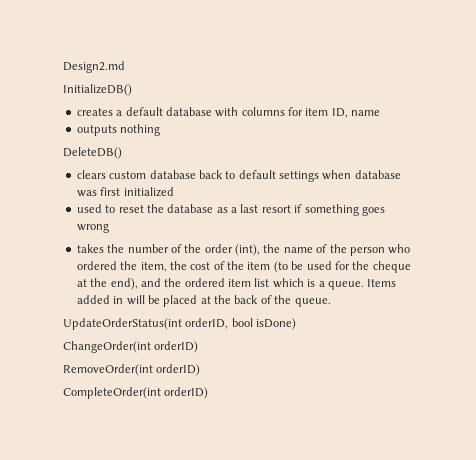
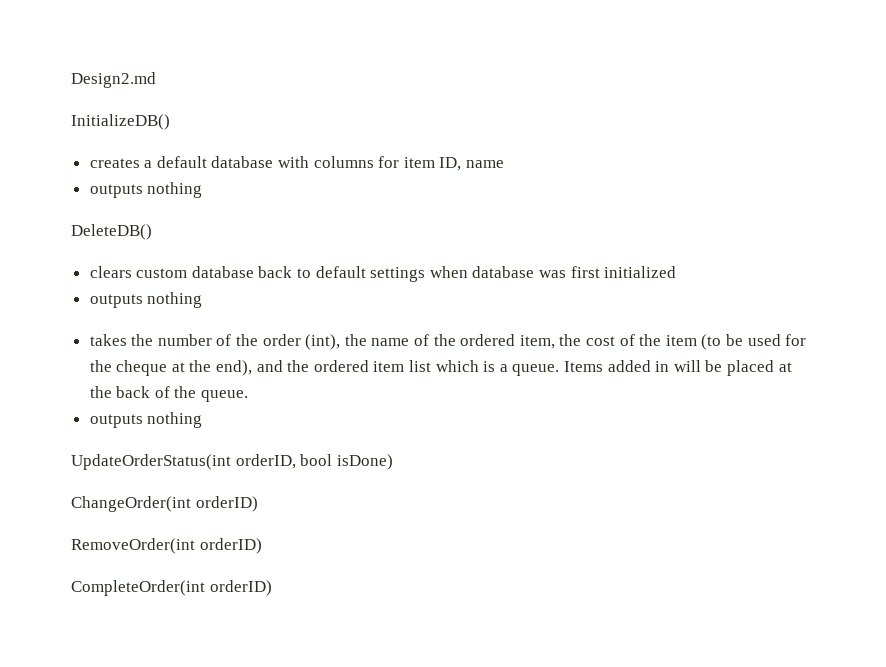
  clears custom database back to default settings when database was first initialized
- used to reset the database as a last resort if something goes wrong
+ outputs nothing
- takes the number of the order (int), the name of the person who ordered the item, the cost of the item (to be used for the cheque at the end), and the ordered item list which is a queue.
+ takes the number of the order (int), the name of the ordered item, the cost of the item (to be used for the cheque at the end), and the ordered item list which is a queue.
  Items added in will be placed at the back of the queue.
+ outputs nothing

